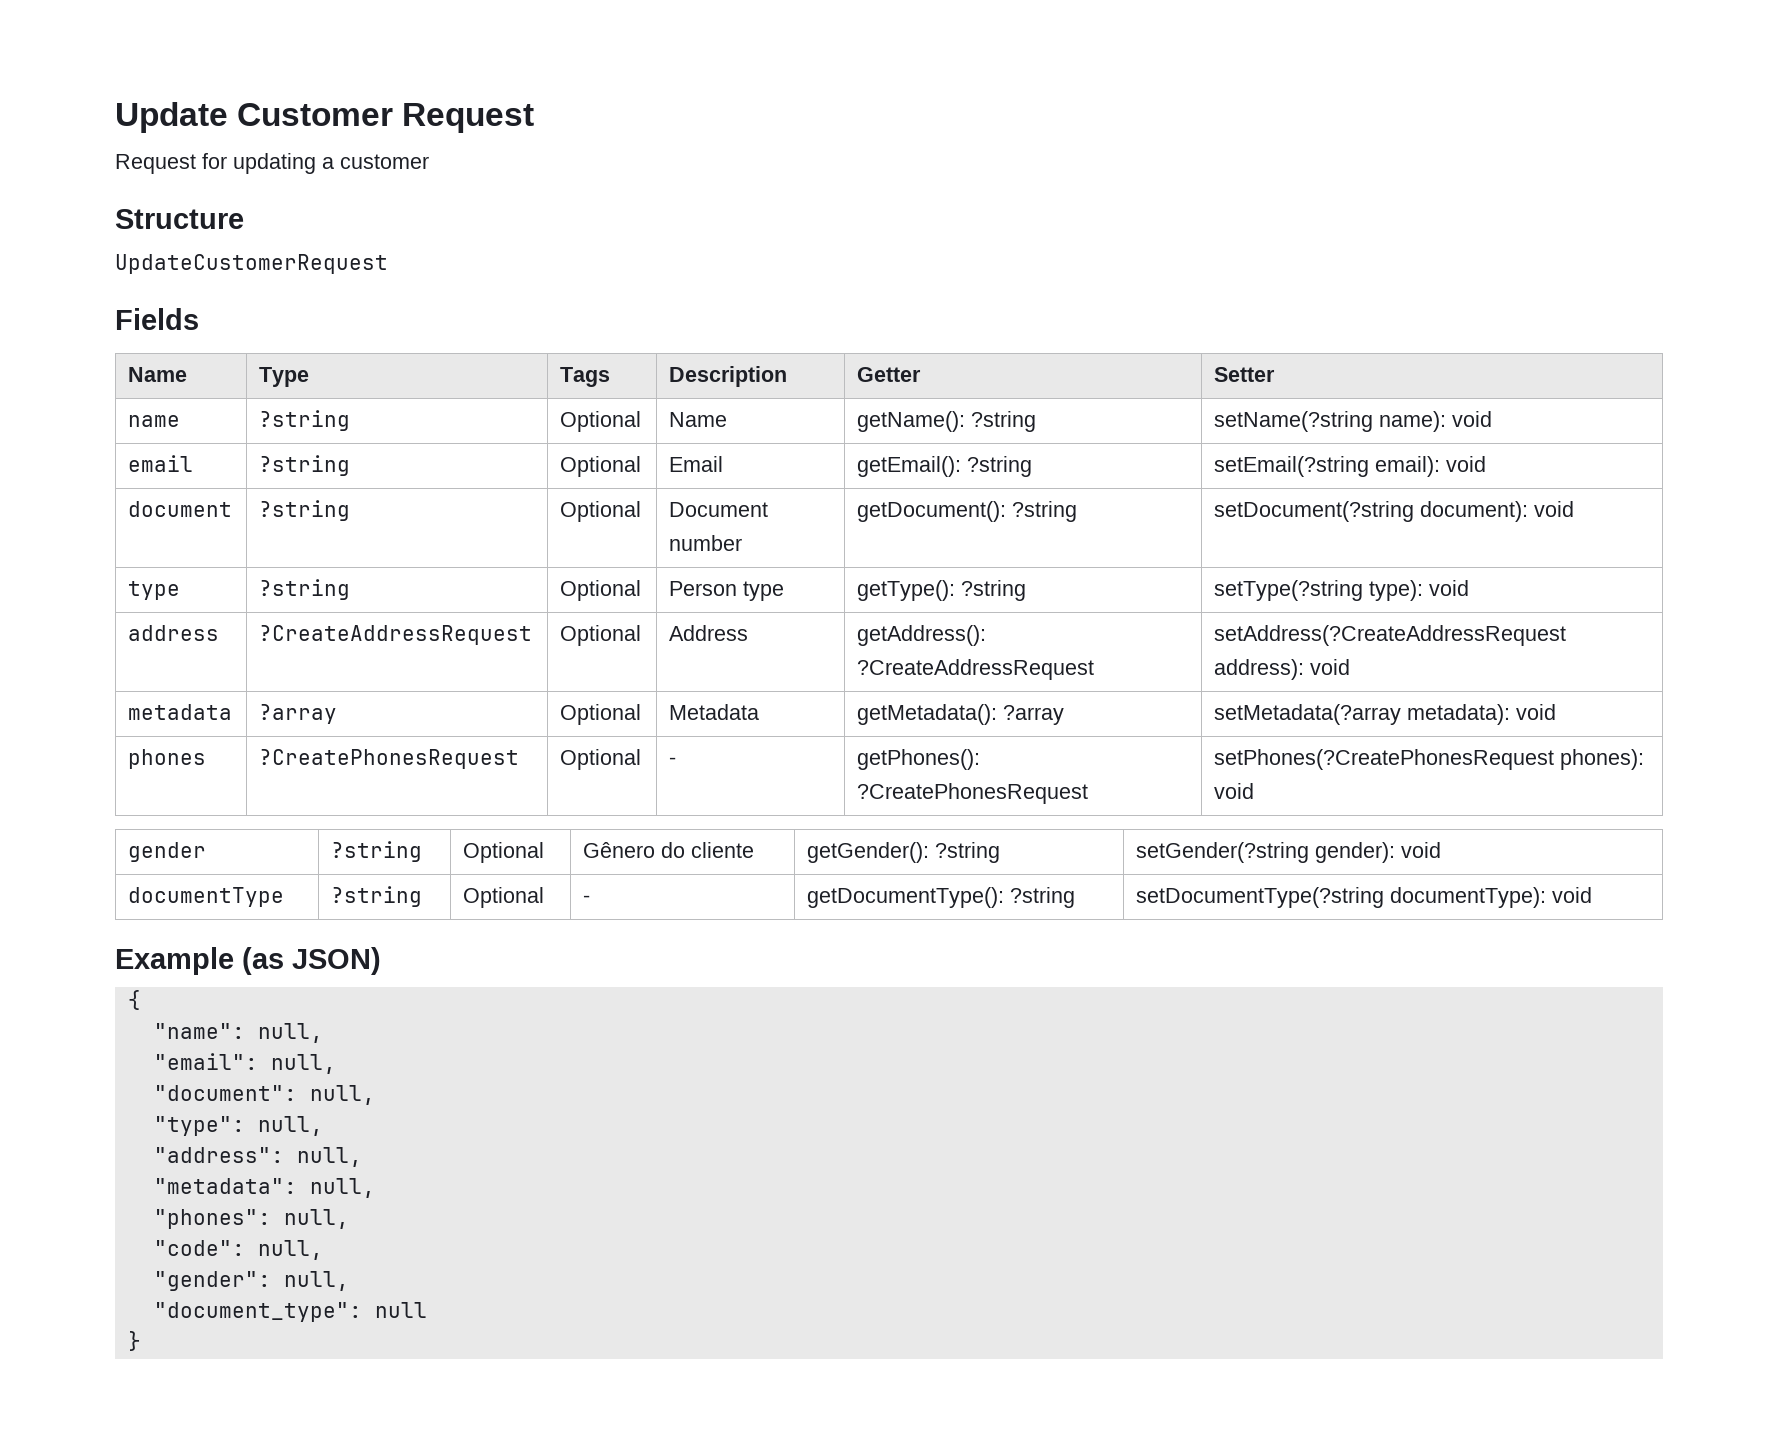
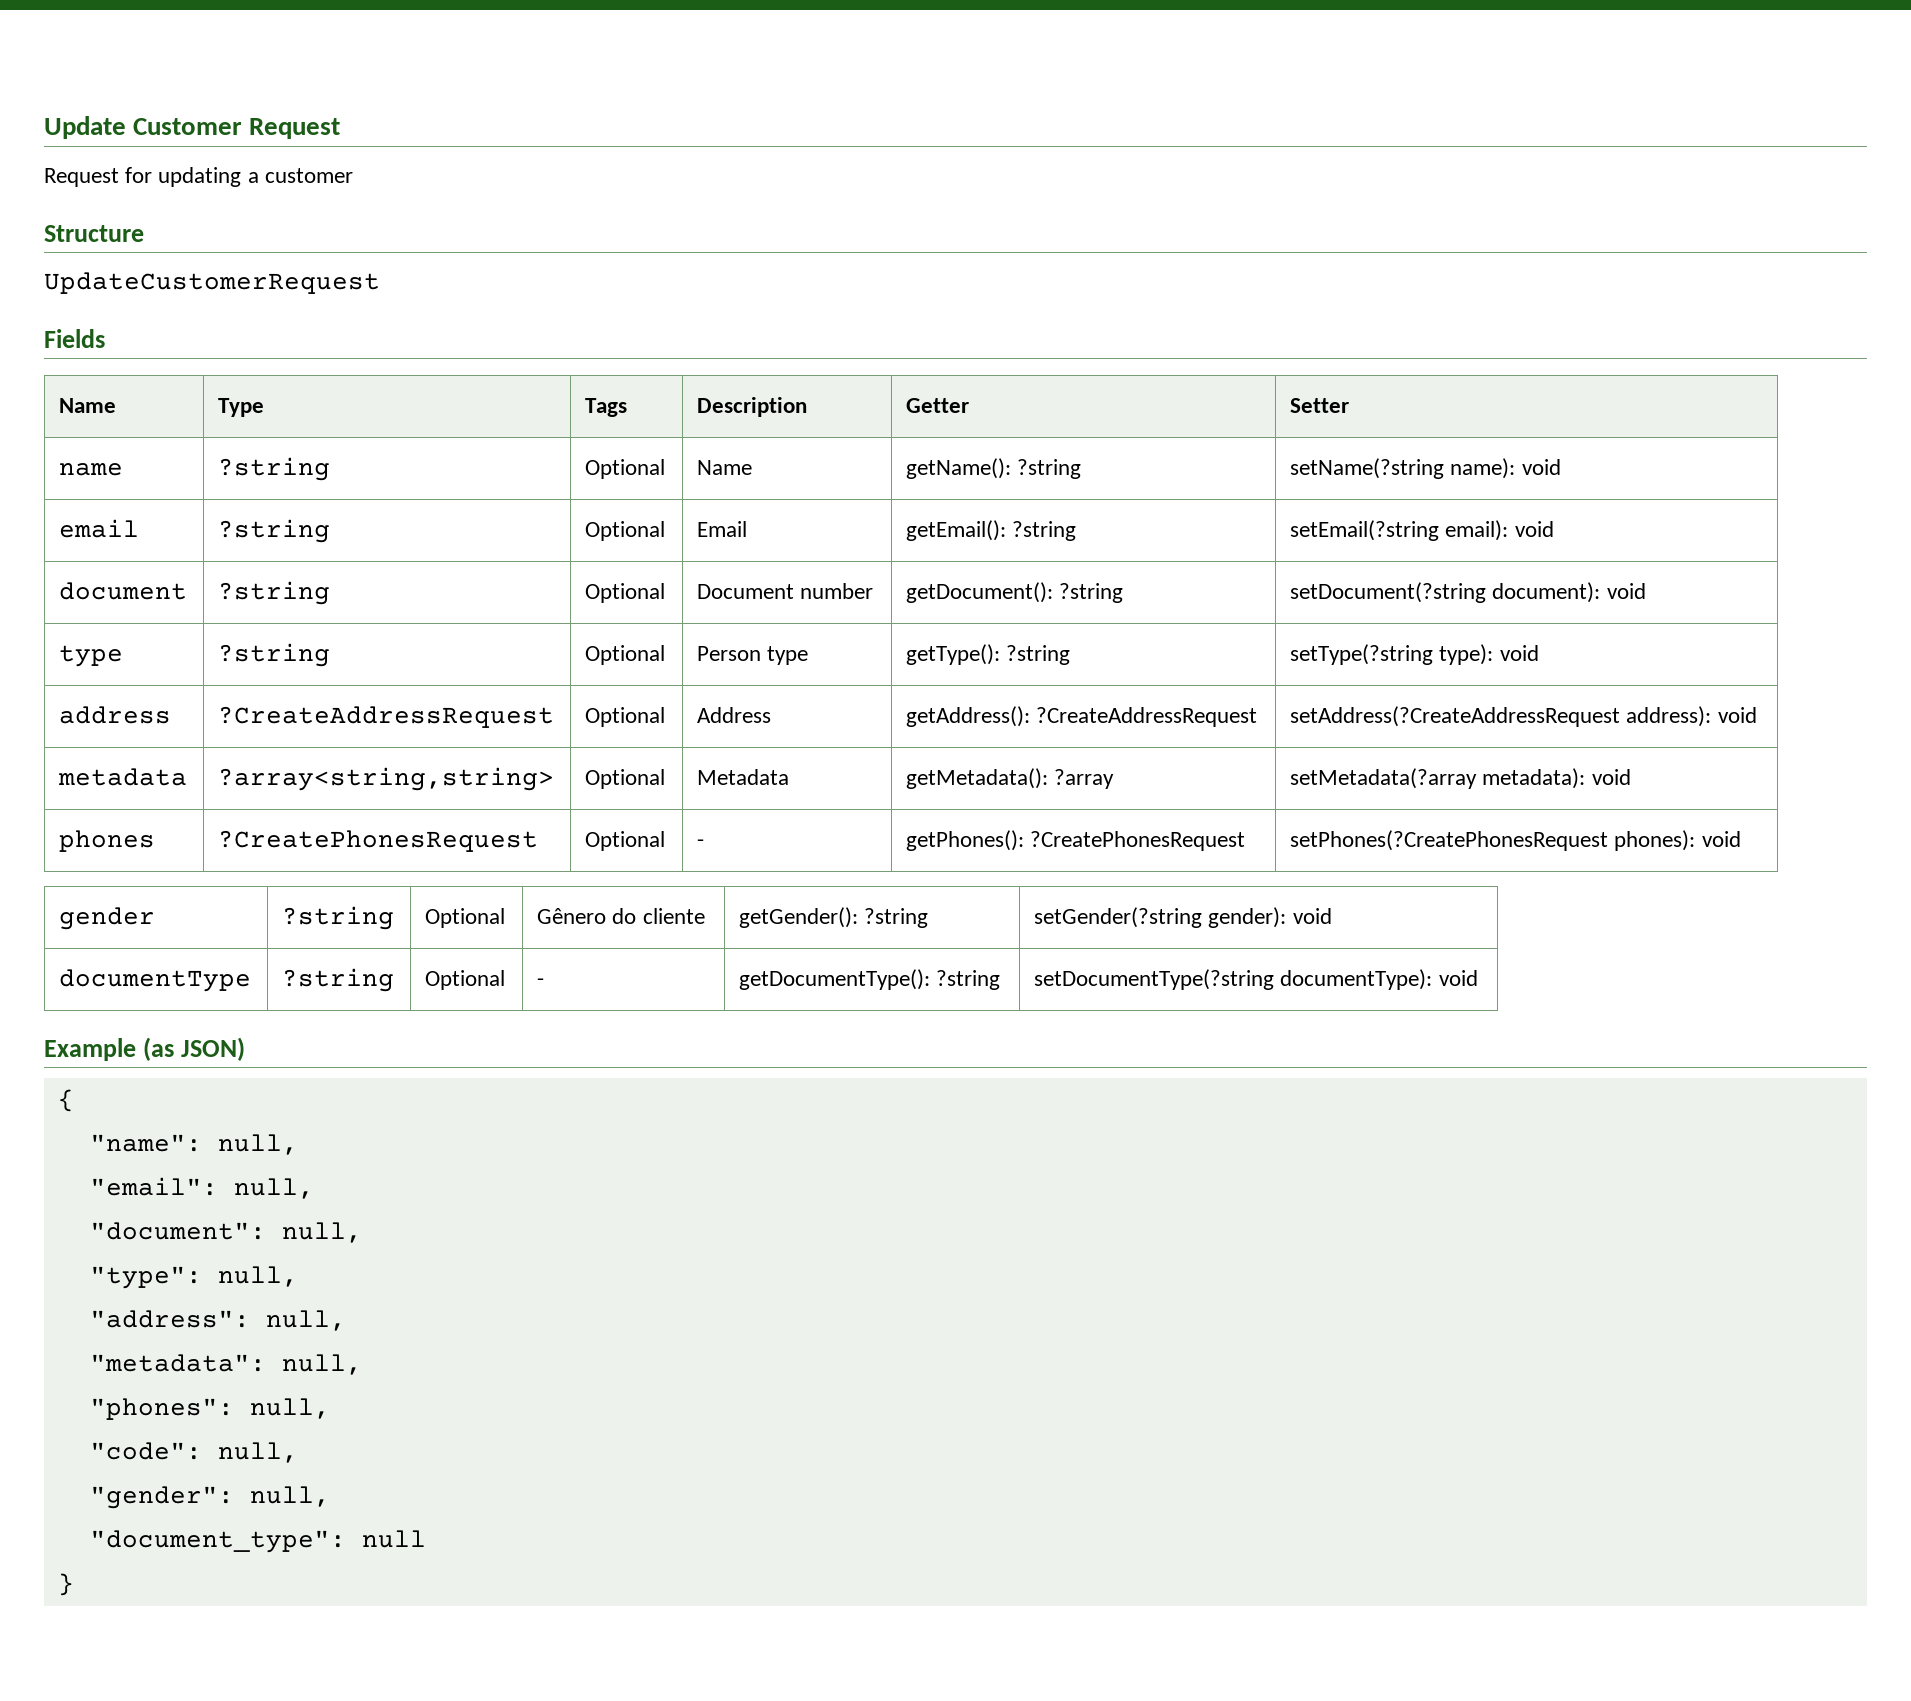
- metadata | ?array | Optional | Metadata | getMetadata(): ?array | setMetadata(?array metadata): void
+ metadata | ?array<string,string> | Optional | Metadata | getMetadata(): ?array | setMetadata(?array metadata): void

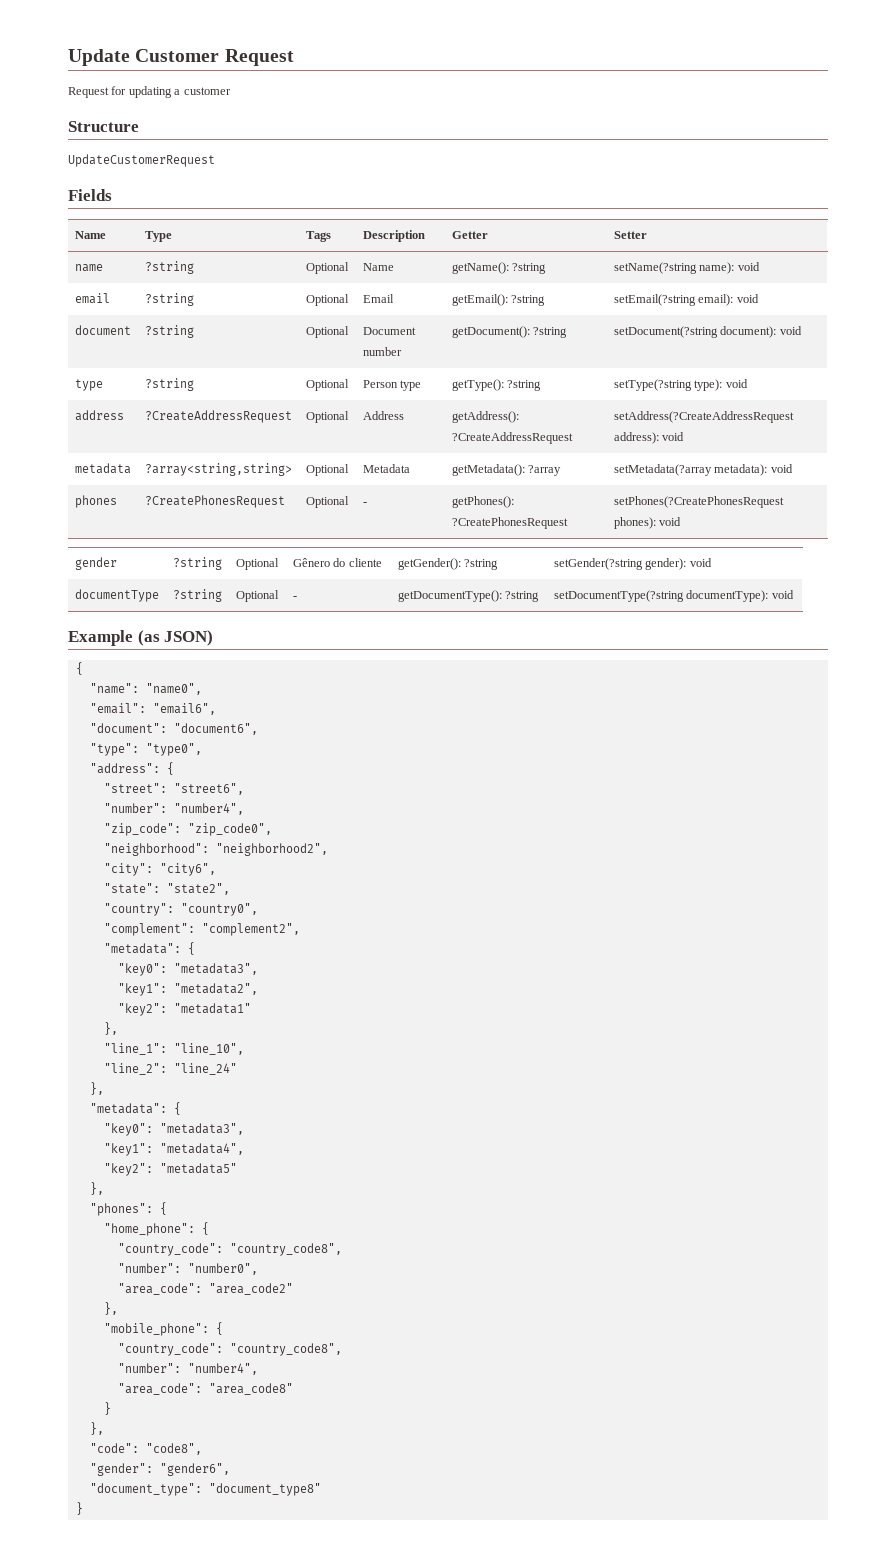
- "name": null,
+ "name": "name0",
- "email": null,
+ "email": "email6",
- "document": null,
+ "document": "document6",
- "type": null,
+ "type": "type0",
- "address": null,
- "metadata": null,
- "phones": null,
+ "address": {
+ "street": "street6",
+ "number": "number4",
+ "zip_code": "zip_code0",
+ "neighborhood": "neighborhood2",
+ "city": "city6",
+ "state": "state2",
+ "country": "country0",
+ "complement": "complement2",
+ "metadata": {
+ "key0": "metadata3",
+ "key1": "metadata2",
+ "key2": "metadata1"
+ },
+ "line_1": "line_10",
+ "line_2": "line_24"
+ },
+ "metadata": {
+ "key0": "metadata3",
+ "key1": "metadata4",
+ "key2": "metadata5"
+ },
+ "phones": {
+ "home_phone": {
+ "country_code": "country_code8",
+ "number": "number0",
+ "area_code": "area_code2"
+ },
+ "mobile_phone": {
+ "country_code": "country_code8",
+ "number": "number4",
+ "area_code": "area_code8"
+ }
+ },
- "code": null,
+ "code": "code8",
- "gender": null,
+ "gender": "gender6",
- "document_type": null
+ "document_type": "document_type8"

